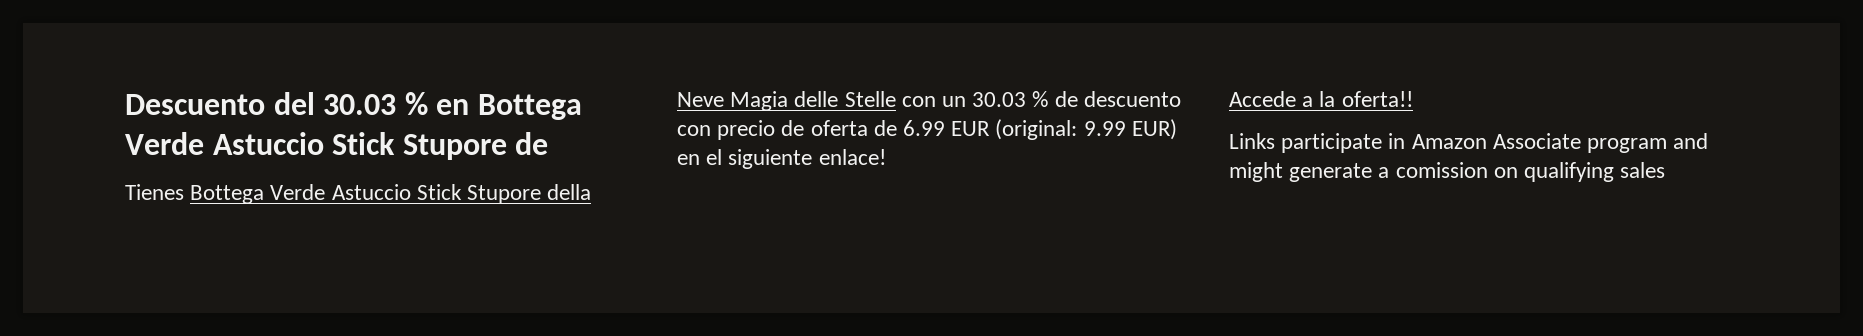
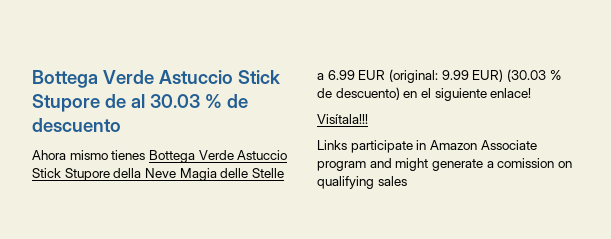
- Descuento del 30.03 % en Bottega Verde Astuccio Stick Stupore de
- Tienes Bottega Verde Astuccio Stick Stupore della Neve Magia delle Stelle con un 30.03 % de descuento con precio de oferta de 6.99 EUR (original: 9.99 EUR) en el siguiente enlace!
+ Bottega Verde Astuccio Stick Stupore de al 30.03 % de descuento
+ Ahora mismo tienes Bottega Verde Astuccio Stick Stupore della Neve Magia delle Stelle a 6.99 EUR (original: 9.99 EUR) (30.03 % de descuento) en el siguiente enlace!
- Accede a la oferta!!
+ Visítala!!!

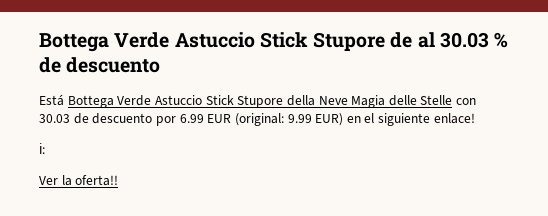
- Ahora mismo tienes Bottega Verde Astuccio Stick Stupore della Neve Magia delle Stelle a 6.99 EUR (original: 9.99 EUR) (30.03 % de descuento) en el siguiente enlace!
+ Está Bottega Verde Astuccio Stick Stupore della Neve Magia delle Stelle con 30.03 de descuento por 6.99 EUR (original: 9.99 EUR) en el siguiente enlace!
- Visítala!!!
- Links participate in Amazon Associate program and might generate a comission on qualifying sales
+ ℹ:
+ Ver la oferta!!

